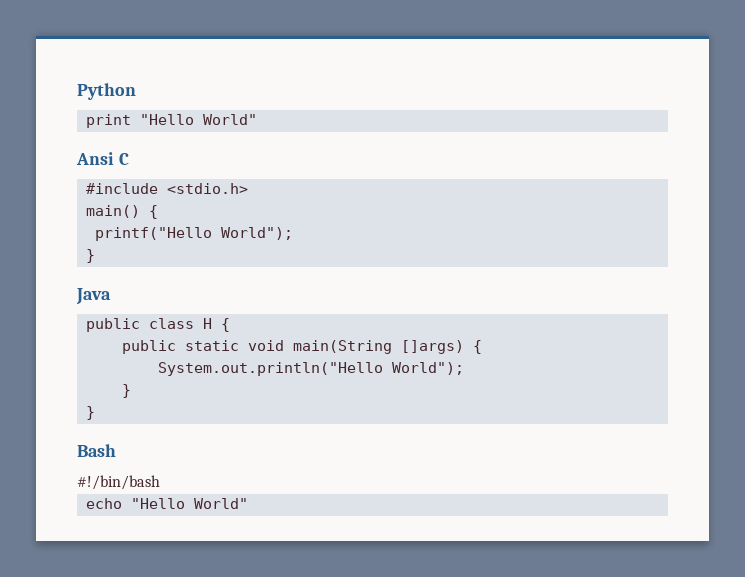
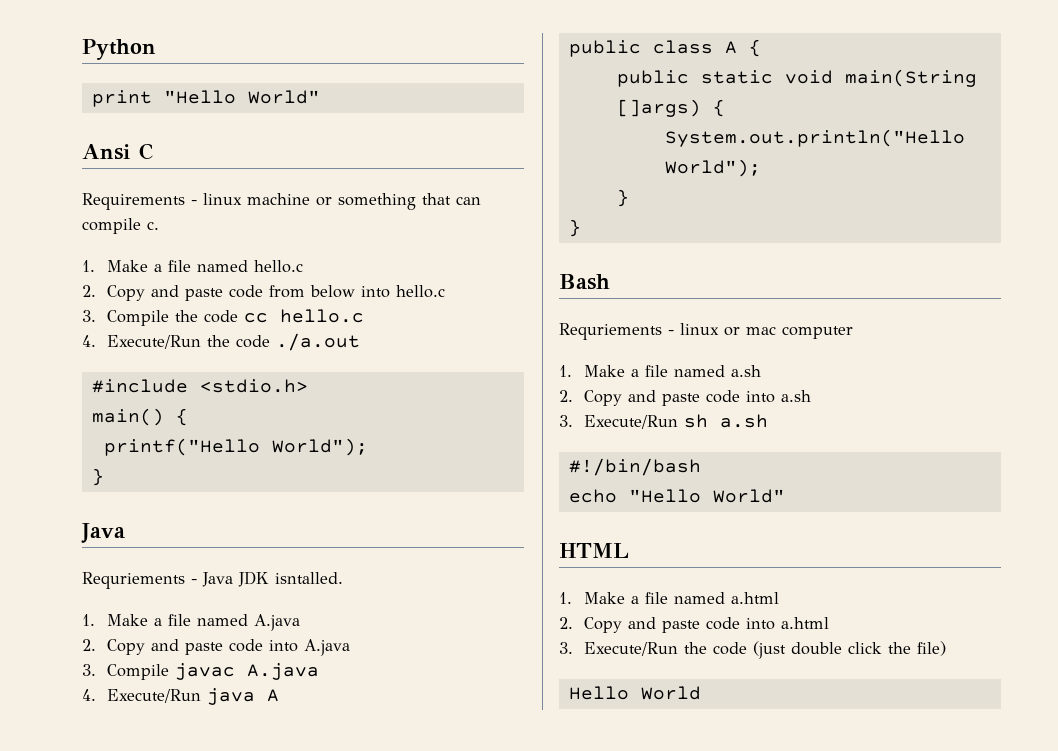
+ Requirements - linux machine or something that can compile c.
+ 1. Make a file named hello.c
+ 2. Copy and paste code from below into hello.c
+ 3. Compile the code cc hello.c
+ 4. Execute/Run the code ./a.out
+ Requriements - Java JDK isntalled.
+ 1. Make a file named A.java
+ 2. Copy and paste code into A.java
+ 3. Compile javac A.java
+ 4. Execute/Run java A
- public class H {
+ public class A {
+ Requriements - linux or mac computer
+ 1. Make a file named a.sh
+ 2. Copy and paste code into a.sh
+ 3. Execute/Run sh a.sh
  #!/bin/bash
  echo "Hello World"
+ HTML
+ 1. Make a file named a.html
+ 2. Copy and paste code into a.html
+ 3. Execute/Run the code (just double click the file)
+ Hello World

